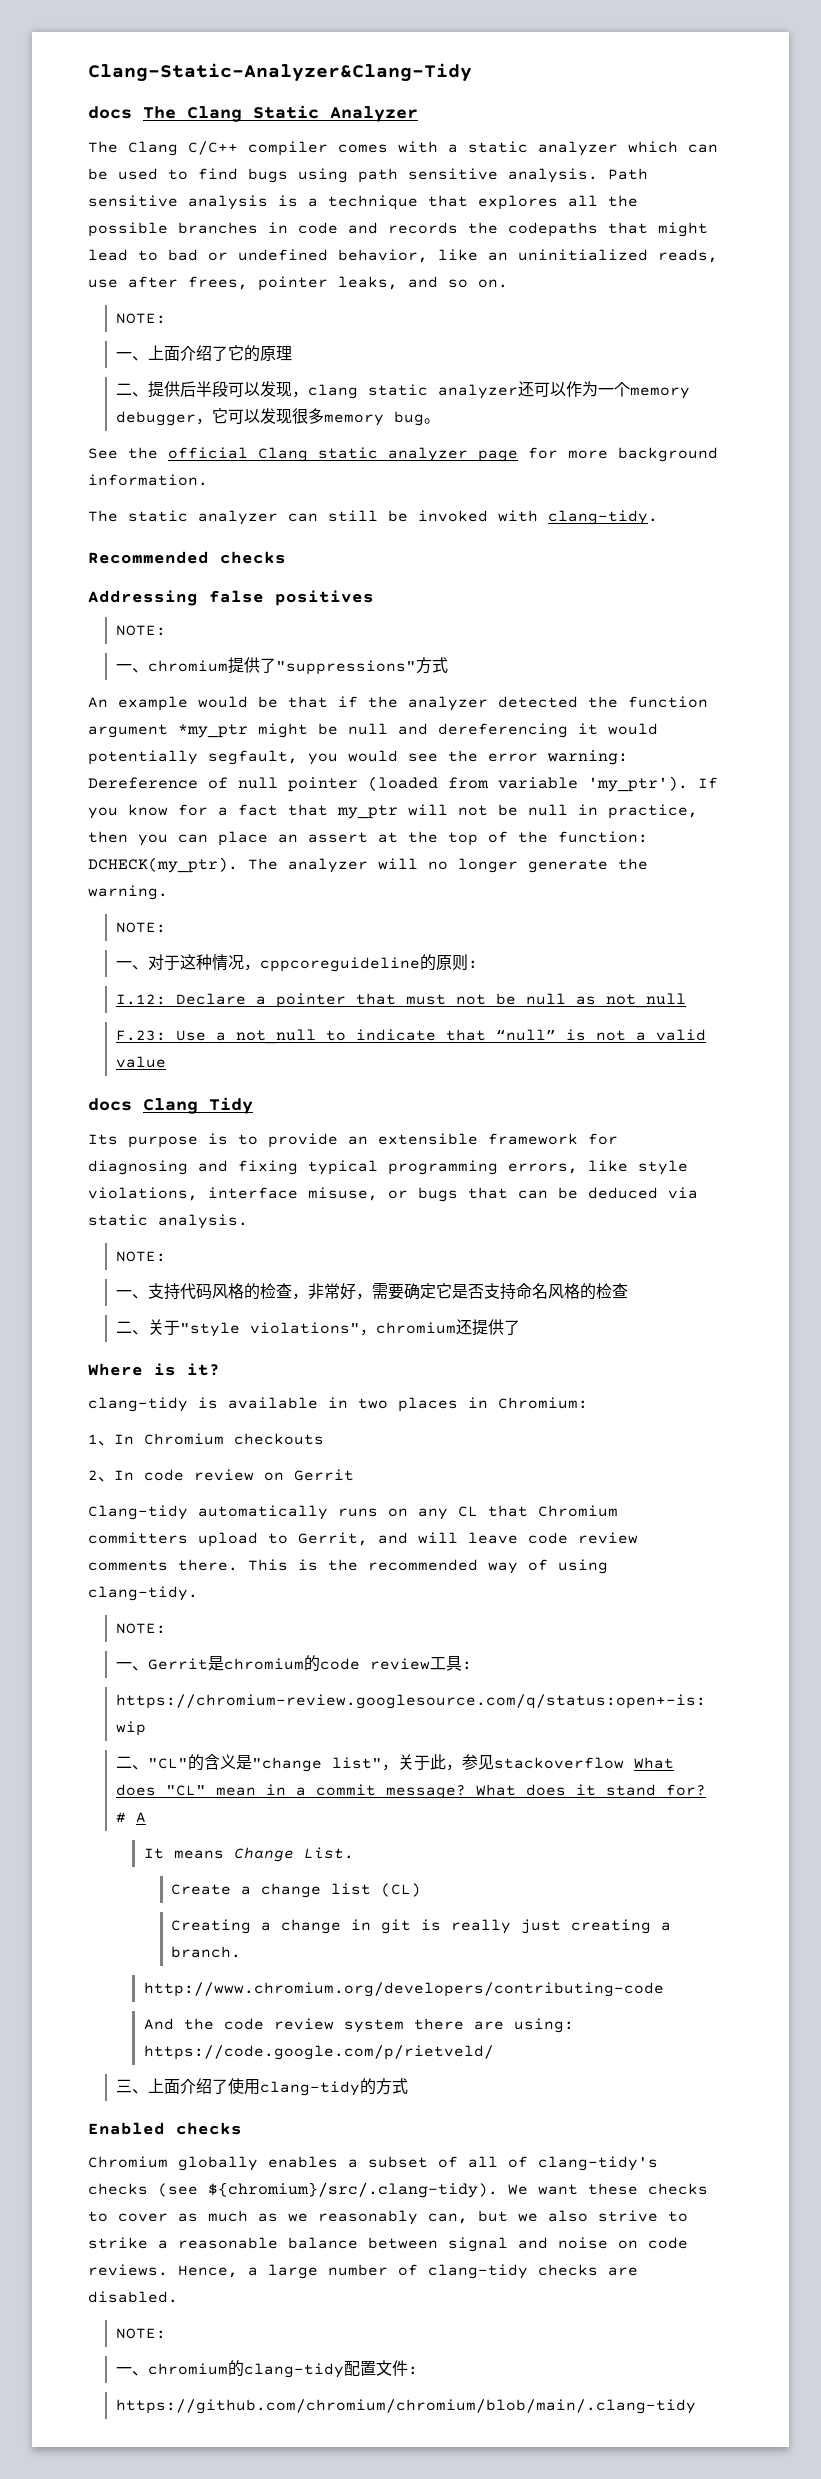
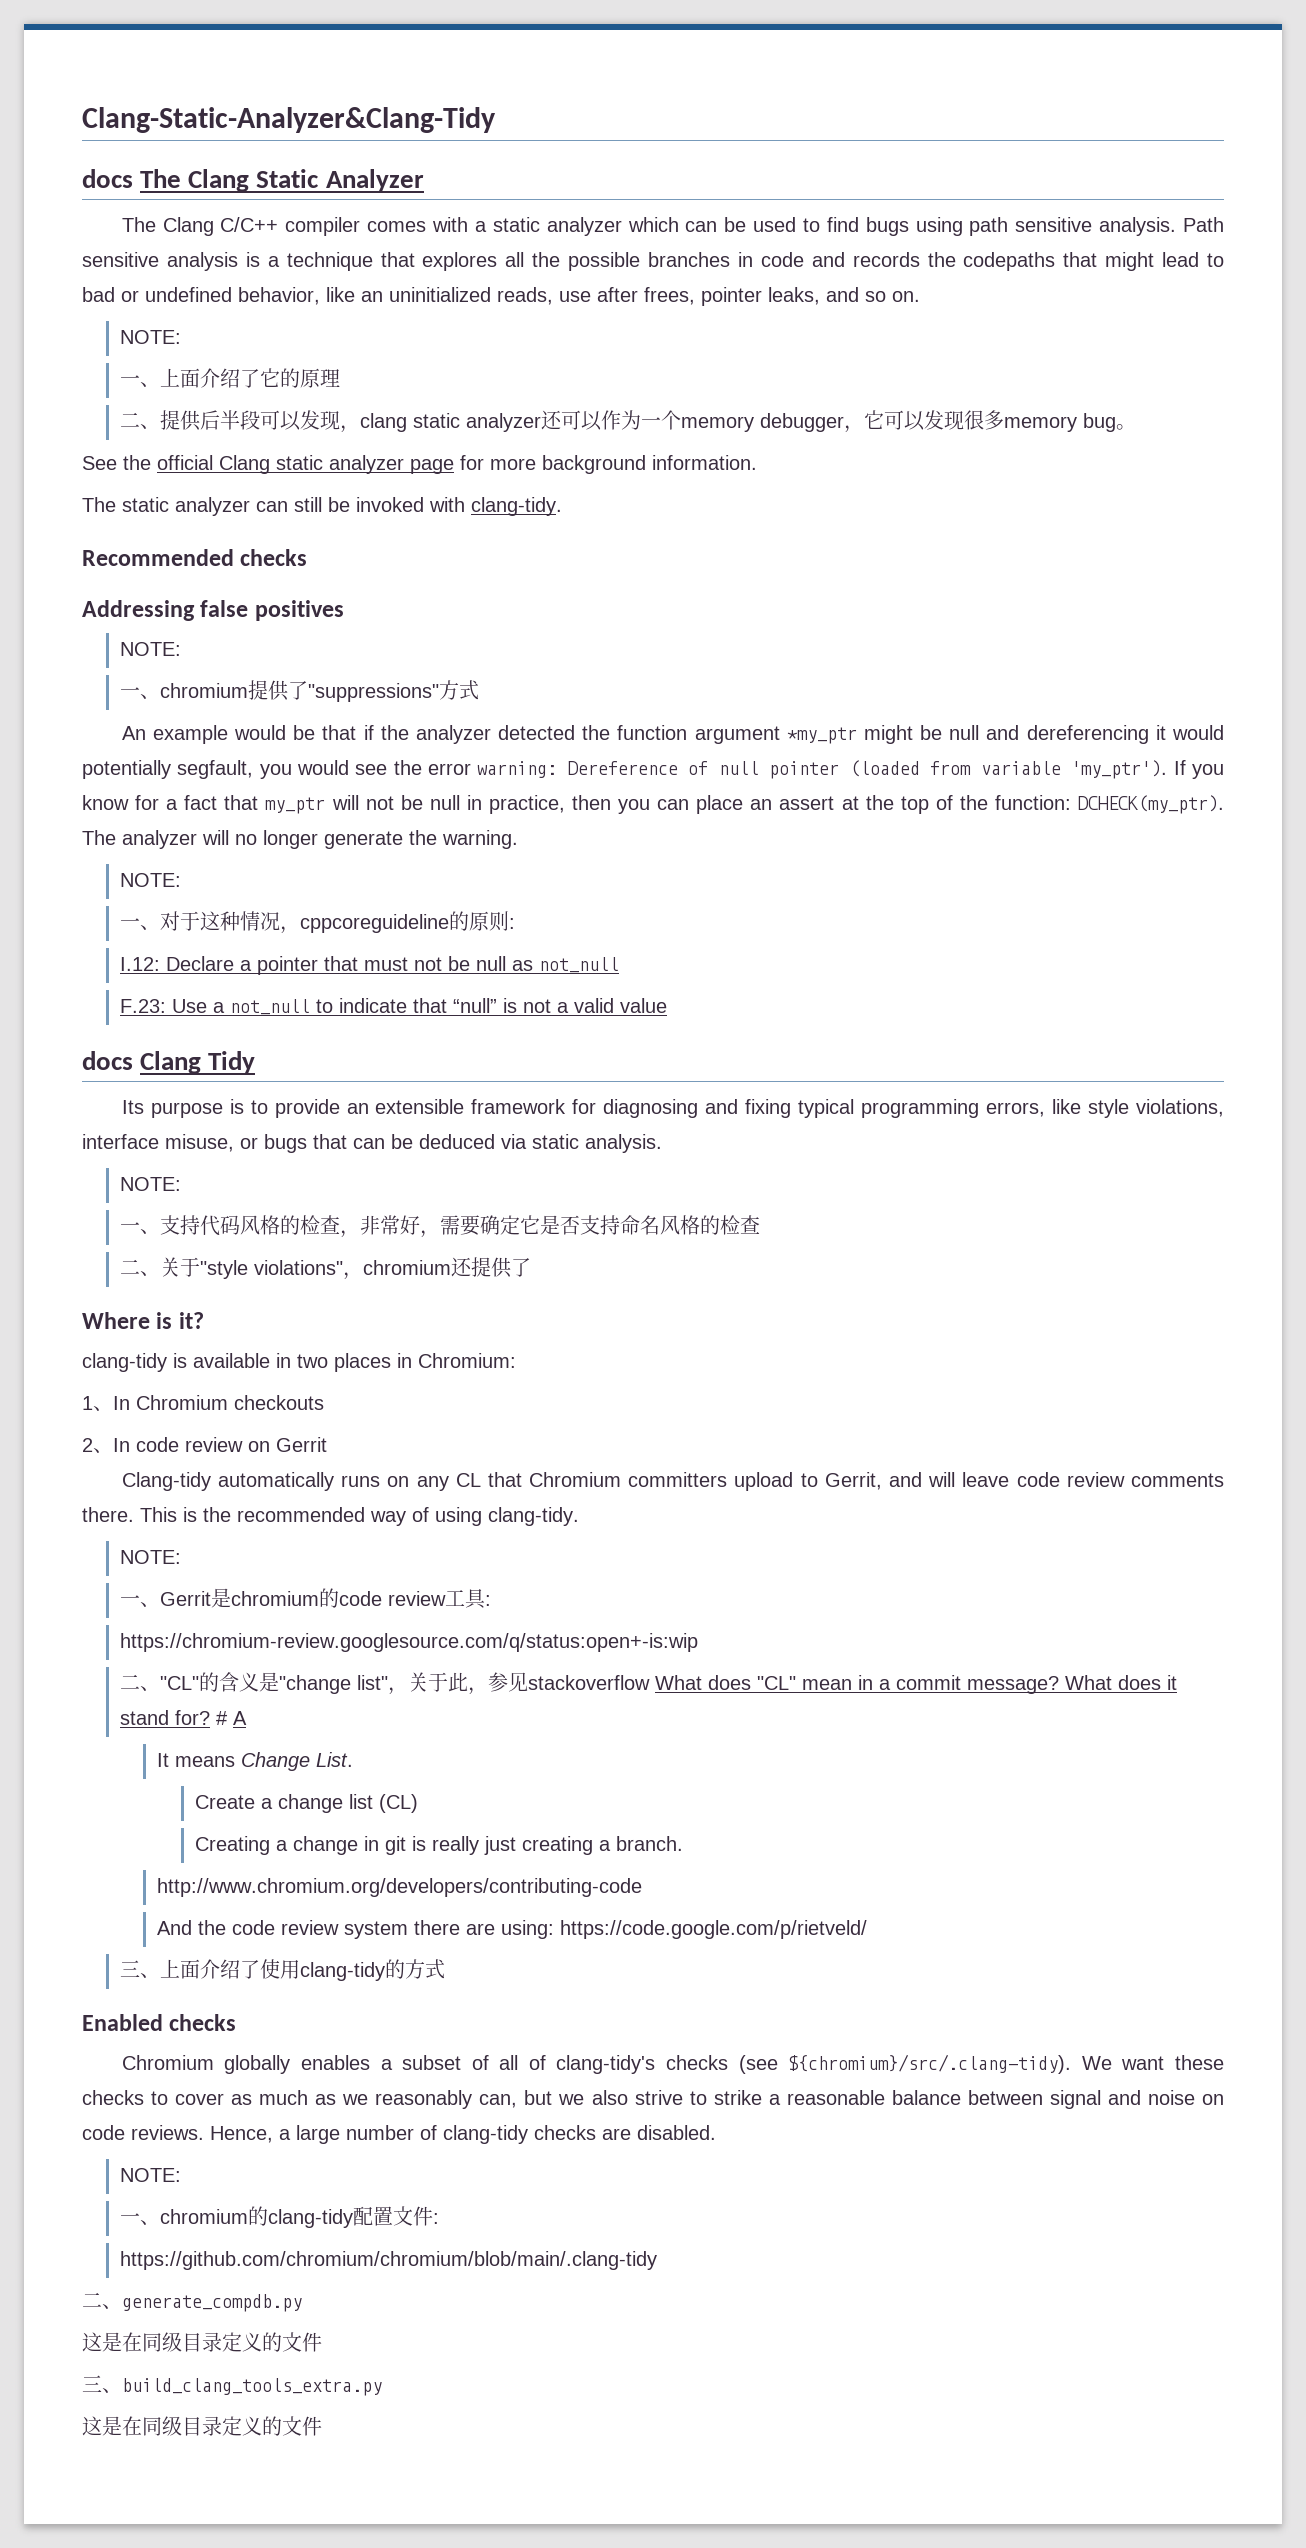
+ 二、generate_compdb.py
+ 这是在同级目录定义的文件
+ 三、build_clang_tools_extra.py
+ 这是在同级目录定义的文件

